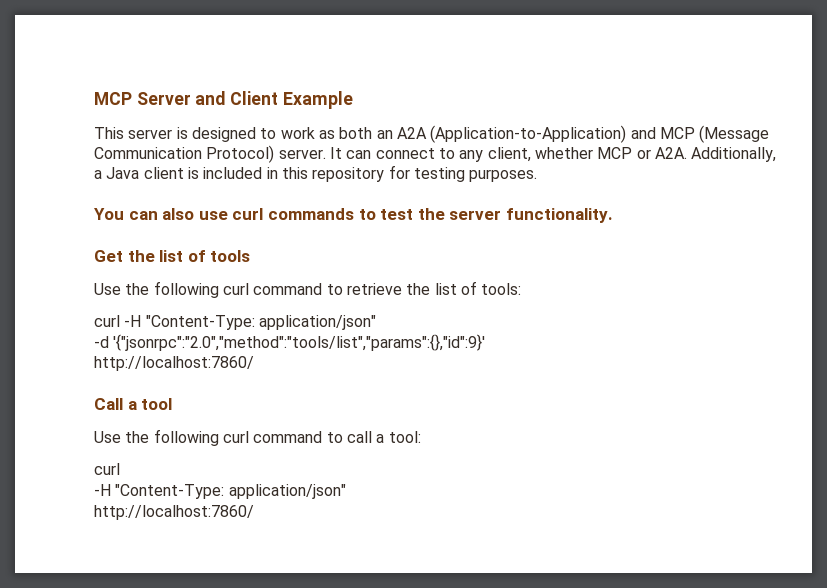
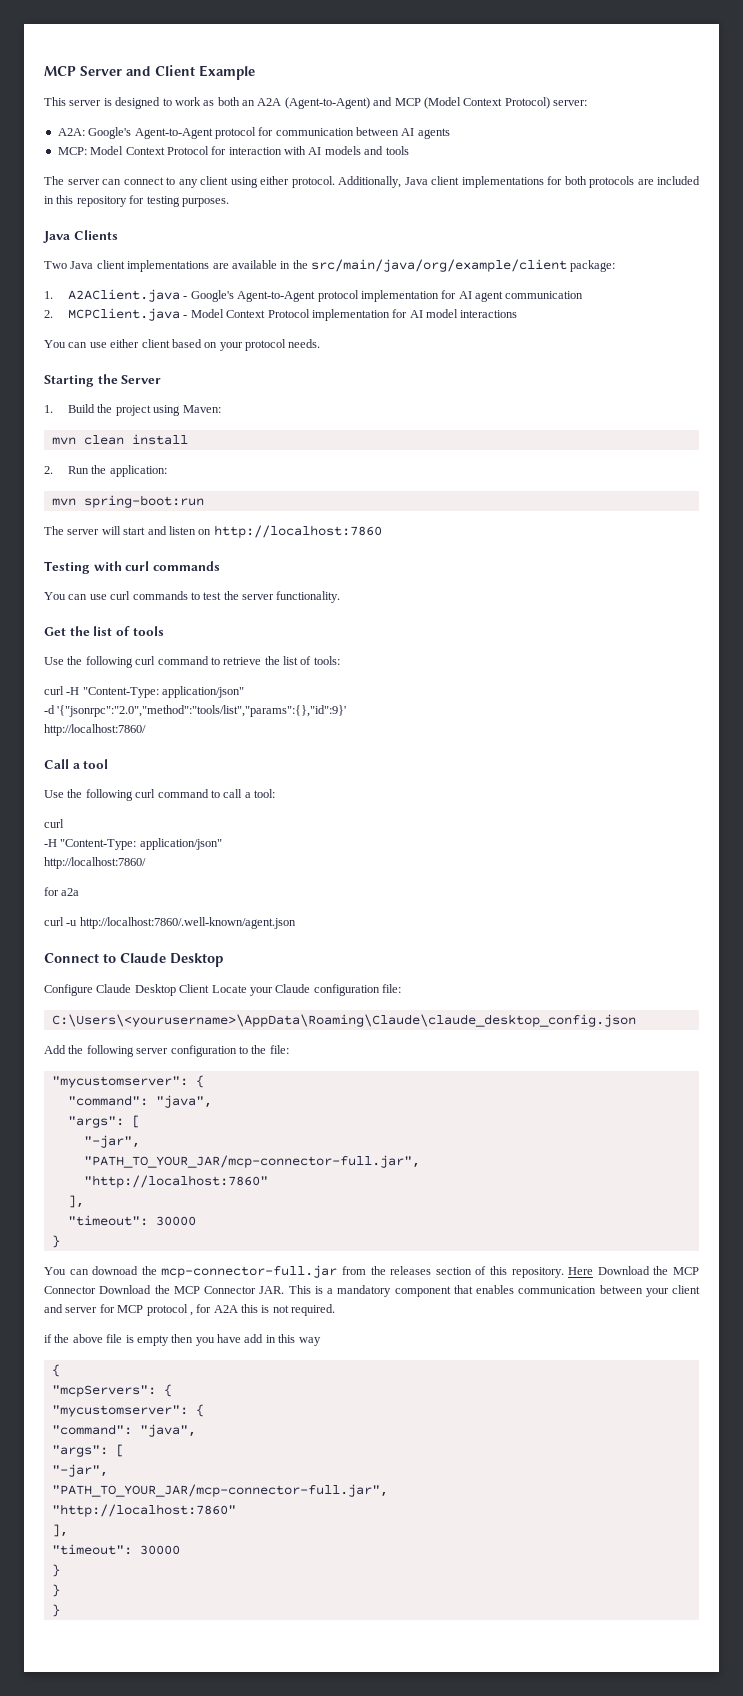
- This server is designed to work as both an A2A (Application-to-Application) and MCP (Message Communication Protocol) server. It can connect to any client, whether MCP or A2A. Additionally, a Java client is included in this repository for testing purposes.
+ This server is designed to work as both an A2A (Agent-to-Agent) and MCP (Model Context Protocol) server:
+ A2A: Google's Agent-to-Agent protocol for communication between AI agents
+ MCP: Model Context Protocol for interaction with AI models and tools
+ The server can connect to any client using either protocol. Additionally, Java client implementations for both protocols are included in this repository for testing purposes.
- You can also use curl commands to test the server functionality.
+ Java Clients
+ Two Java client implementations are available in the src/main/java/org/example/client package:
+ 1. A2AClient.java - Google's Agent-to-Agent protocol implementation for AI agent communication
+ 2. MCPClient.java - Model Context Protocol implementation for AI model interactions
+ You can use either client based on your protocol needs.
+ Starting the Server
+ 1. Build the project using Maven:
+ mvn clean install
+ 2. Run the application:
+ mvn spring-boot:run
+ The server will start and listen on http://localhost:7860
+ Testing with curl commands
+ You can use curl commands to test the server functionality.
+ for a2a
+ curl -u http://localhost:7860/.well-known/agent.json
+ Connect to Claude Desktop
+ Configure Claude Desktop Client Locate your Claude configuration file:
+ C:\Users\<yourusername>\AppData\Roaming\Claude\claude_desktop_config.json
+ Add the following server configuration to the file:
+ "mycustomserver": {
+ "command": "java",
+ "args": [
+ "-jar",
+ "PATH_TO_YOUR_JAR/mcp-connector-full.jar",
+ "http://localhost:7860"
+ ],
+ "timeout": 30000
+ }
+ You can downoad the mcp-connector-full.jar from the releases section of this repository. Here Download the MCP Connector Download the MCP Connector JAR. This is a mandatory component that enables communication between your client and server for MCP protocol , for A2A this is not required.
+ if the above file is empty then you have add in this way
+ {
+ "mcpServers": {
+ "mycustomserver": {
+ "command": "java",
+ "args": [
+ "-jar",
+ "PATH_TO_YOUR_JAR/mcp-connector-full.jar",
+ "http://localhost:7860"
+ ],
+ "timeout": 30000
+ }
+ }
+ }

